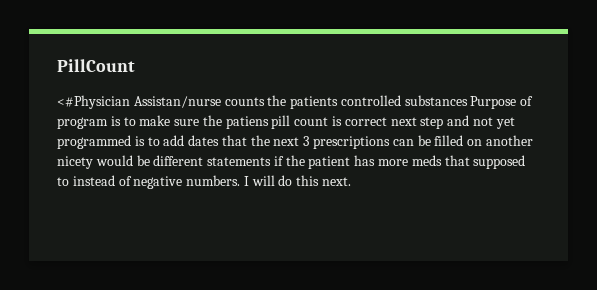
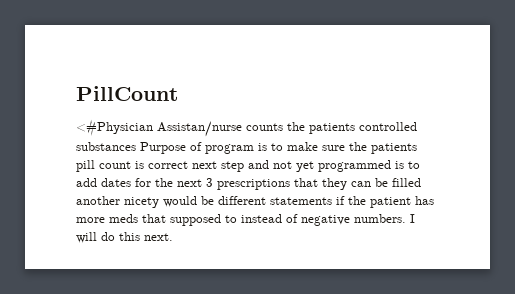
- <#Physician Assistan/nurse counts the patients controlled substances Purpose of program is to make sure the patiens pill count is correct next step and not yet programmed is to add dates that the next 3 prescriptions can be filled on another nicety would be different statements if the patient has more meds that supposed to instead of negative numbers.
+ <#Physician Assistan/nurse counts the patients controlled substances Purpose of program is to make sure the patients pill count is correct next step and not yet programmed is to add dates for the next 3 prescriptions that they can be filled another nicety would be different statements if the patient has more meds that supposed to instead of negative numbers.

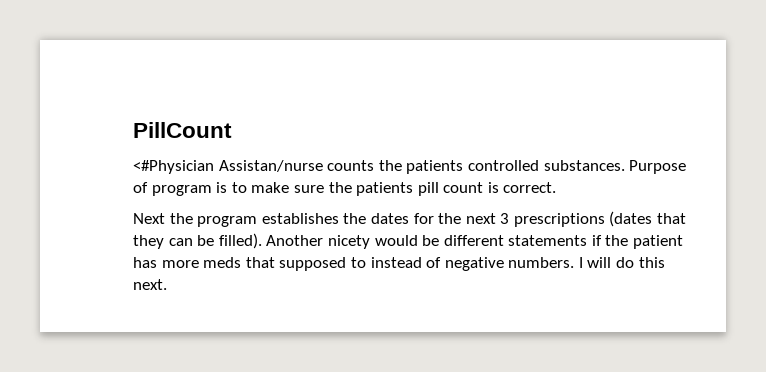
- <#Physician Assistan/nurse counts the patients controlled substances Purpose of program is to make sure the patients pill count is correct next step and not yet programmed is to add dates for the next 3 prescriptions that they can be filled another nicety would be different statements if the patient has more meds that supposed to instead of negative numbers.
+ <#Physician Assistan/nurse counts the patients controlled substances. Purpose of program is to make sure the patients pill count is correct.
+ Next the program establishes the dates for the next 3 prescriptions (dates that they can be filled). Another nicety would be different statements if the patient has more meds that supposed to instead of negative numbers.

